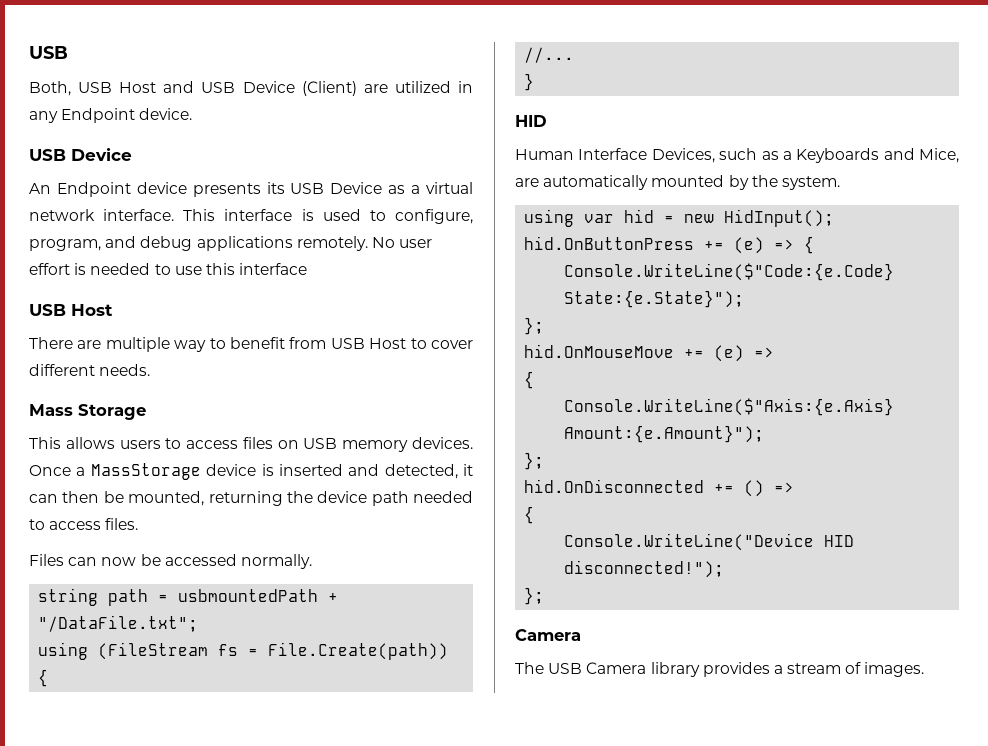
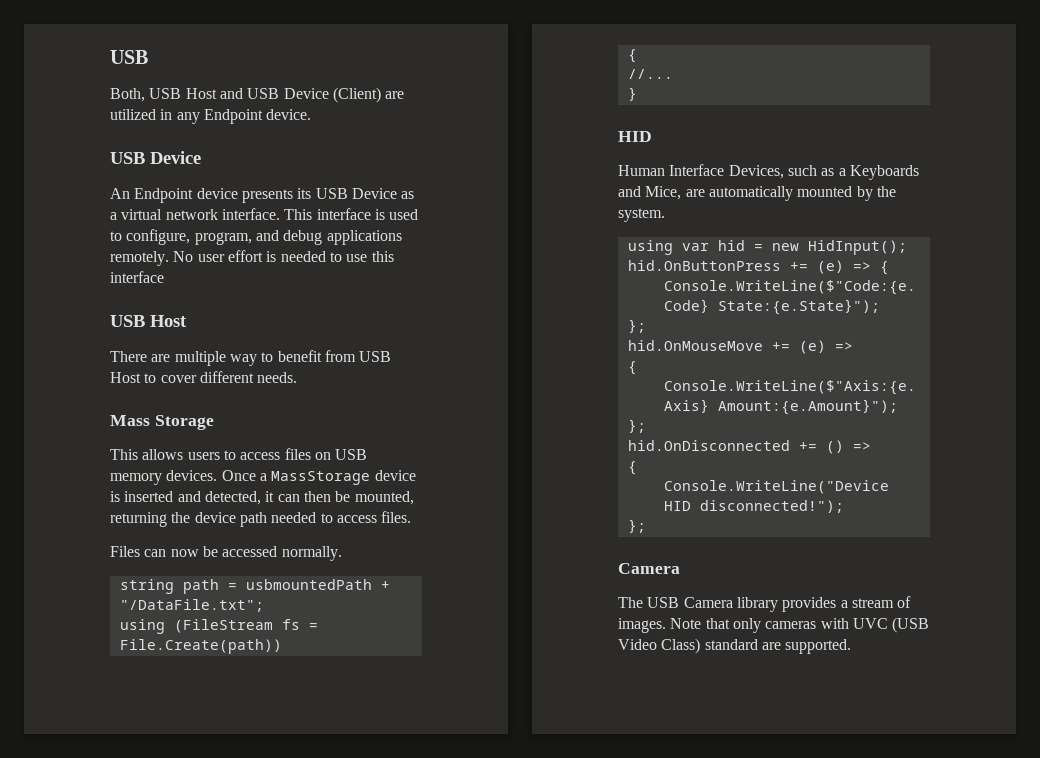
+ Note that only cameras with UVC (USB Video Class) standard are supported.

